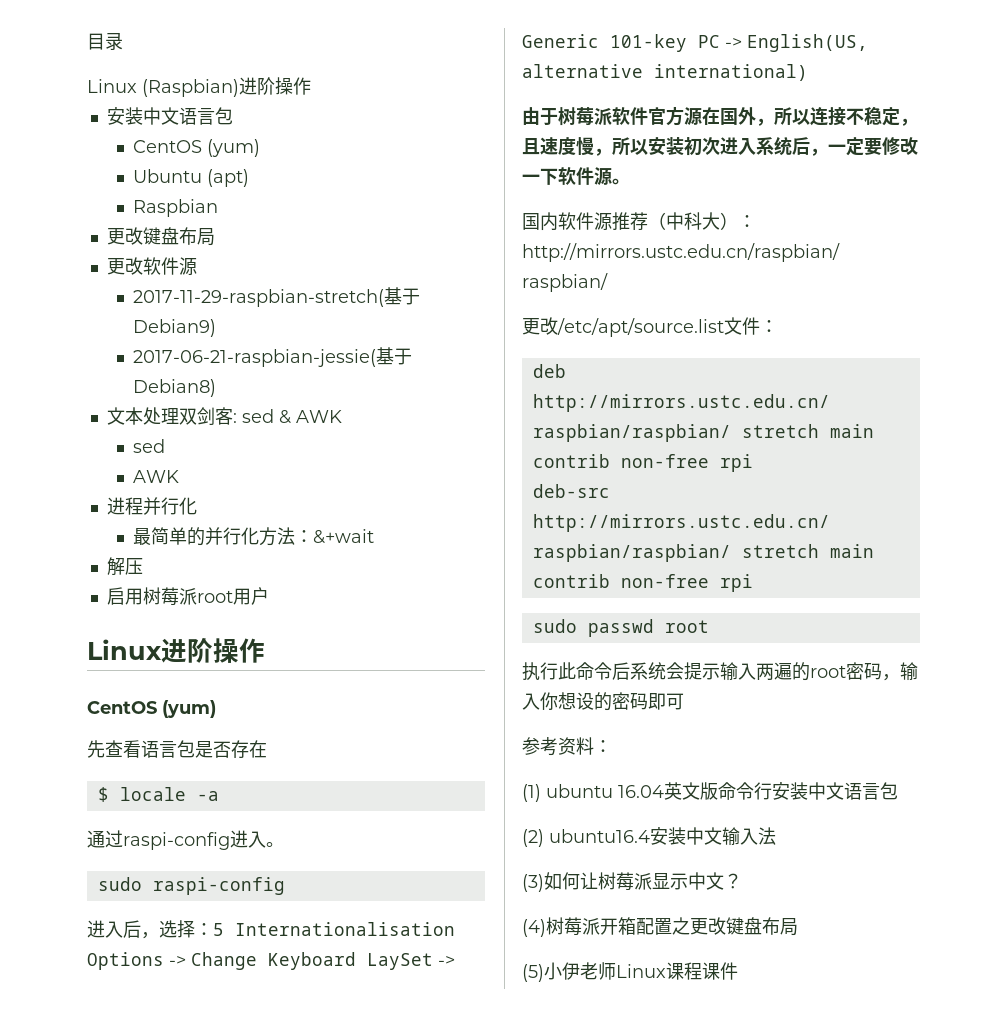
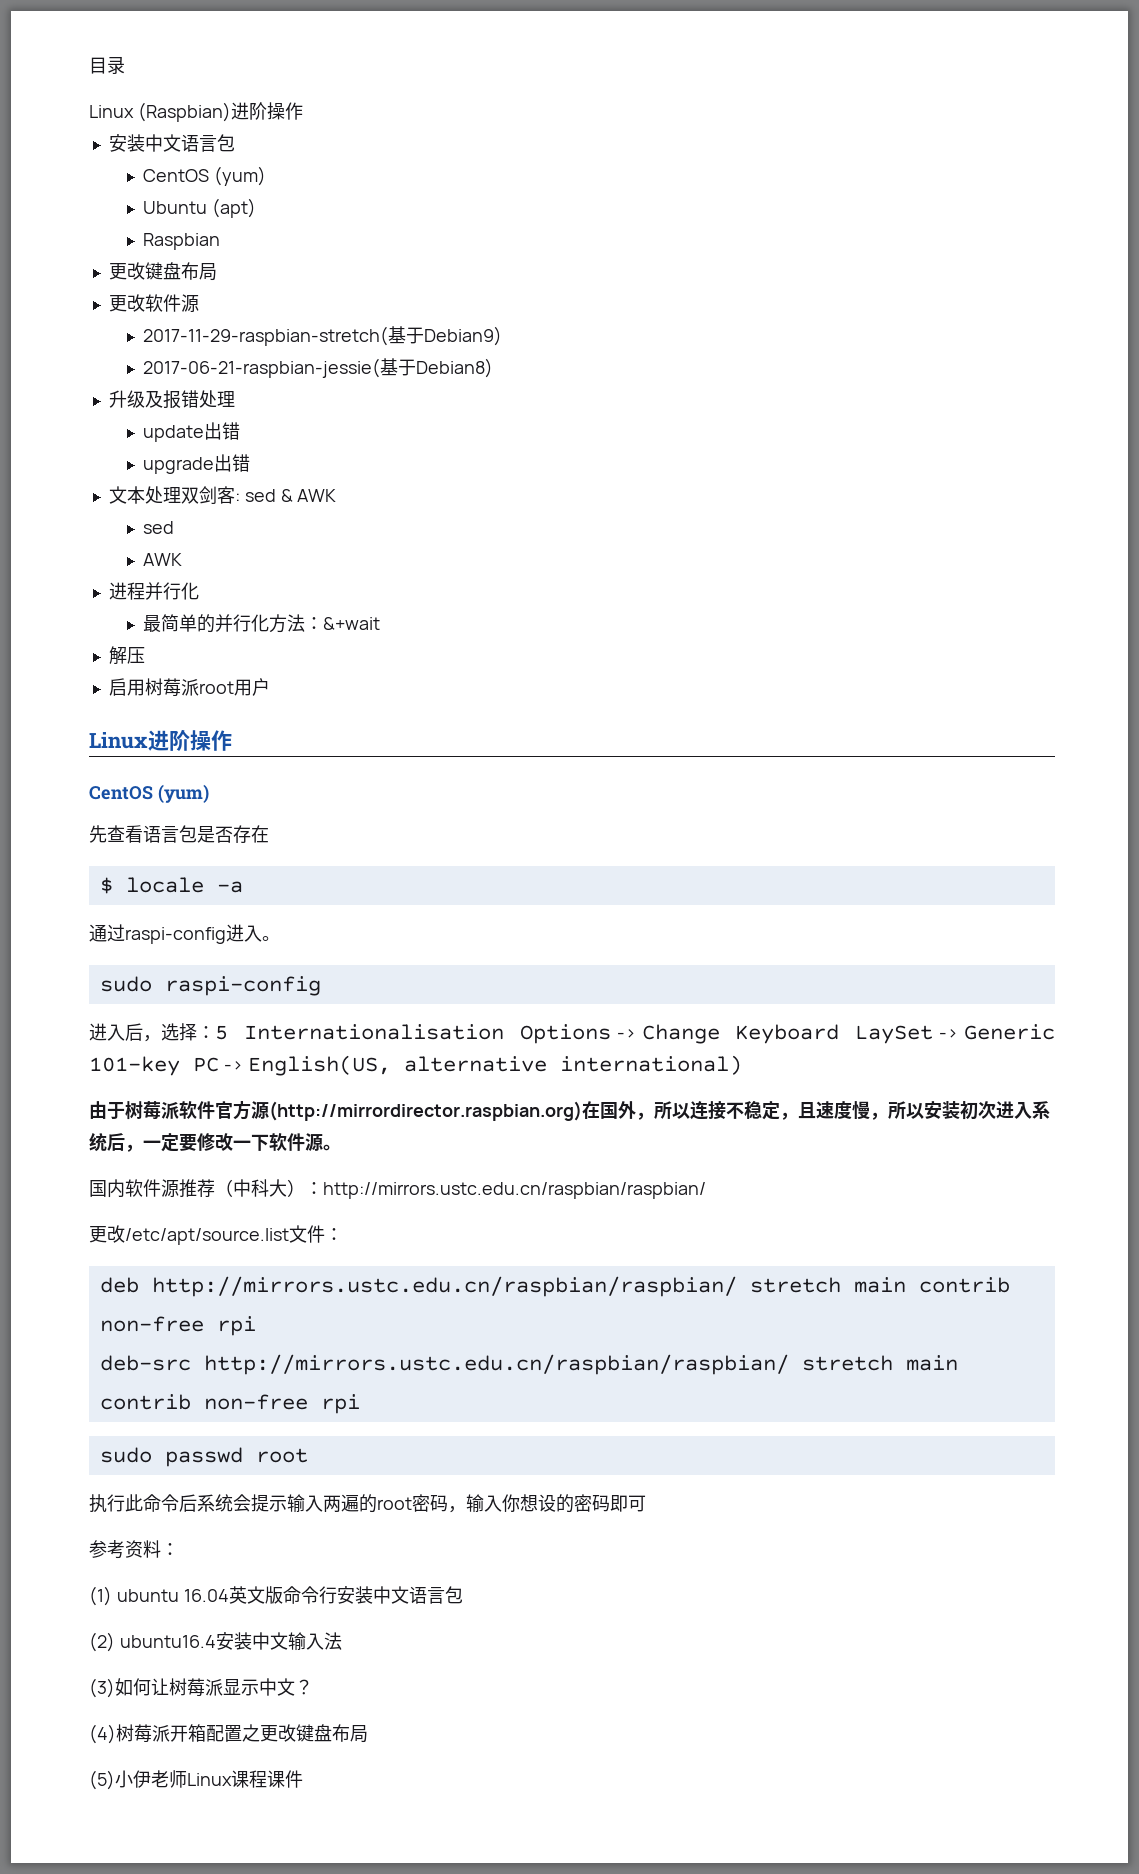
+ 升级及报错处理
+ update出错
+ upgrade出错
- 由于树莓派软件官方源在国外，所以连接不稳定，且速度慢，所以安装初次进入系统后，一定要修改一下软件源。
+ 由于树莓派软件官方源(http://mirrordirector.raspbian.org)在国外，所以连接不稳定，且速度慢，所以安装初次进入系统后，一定要修改一下软件源。

